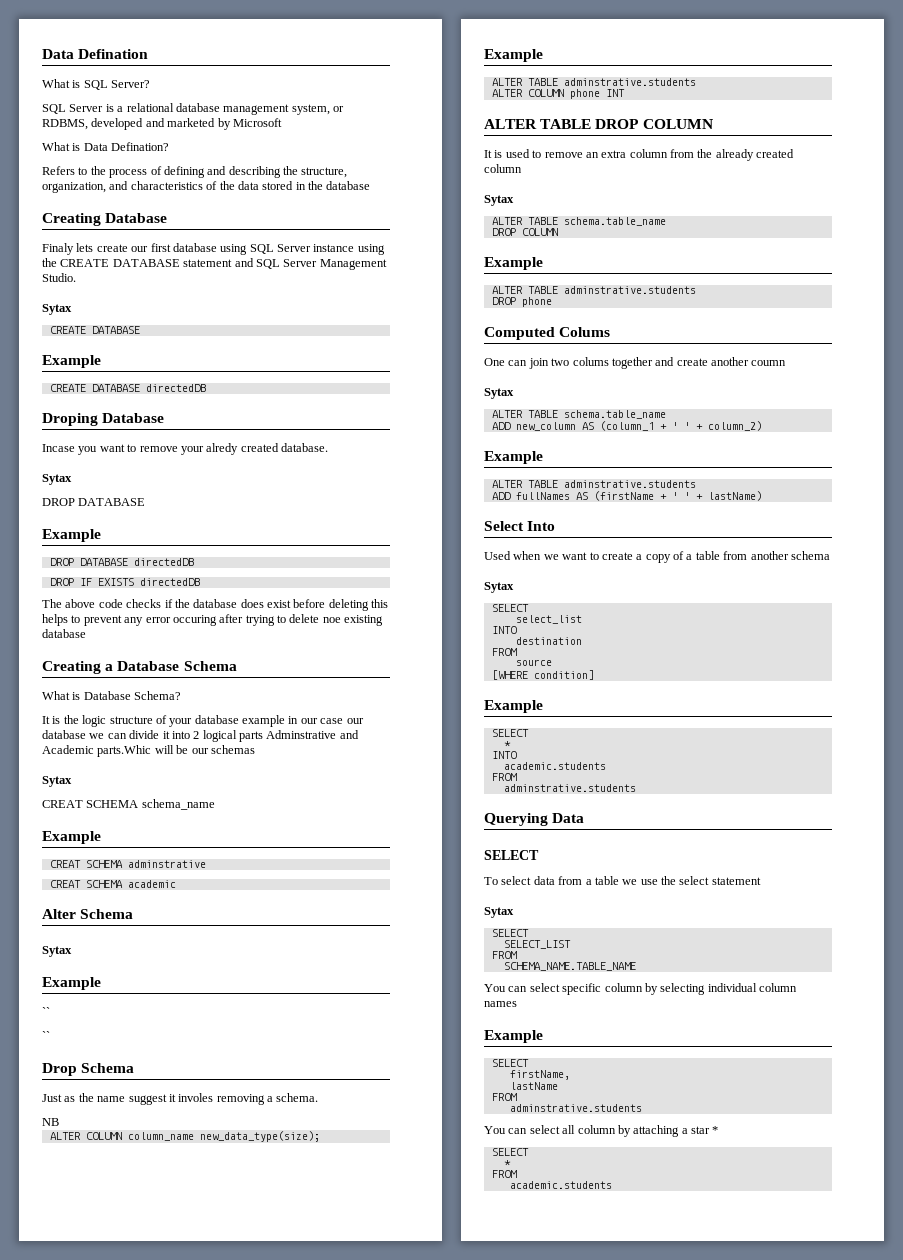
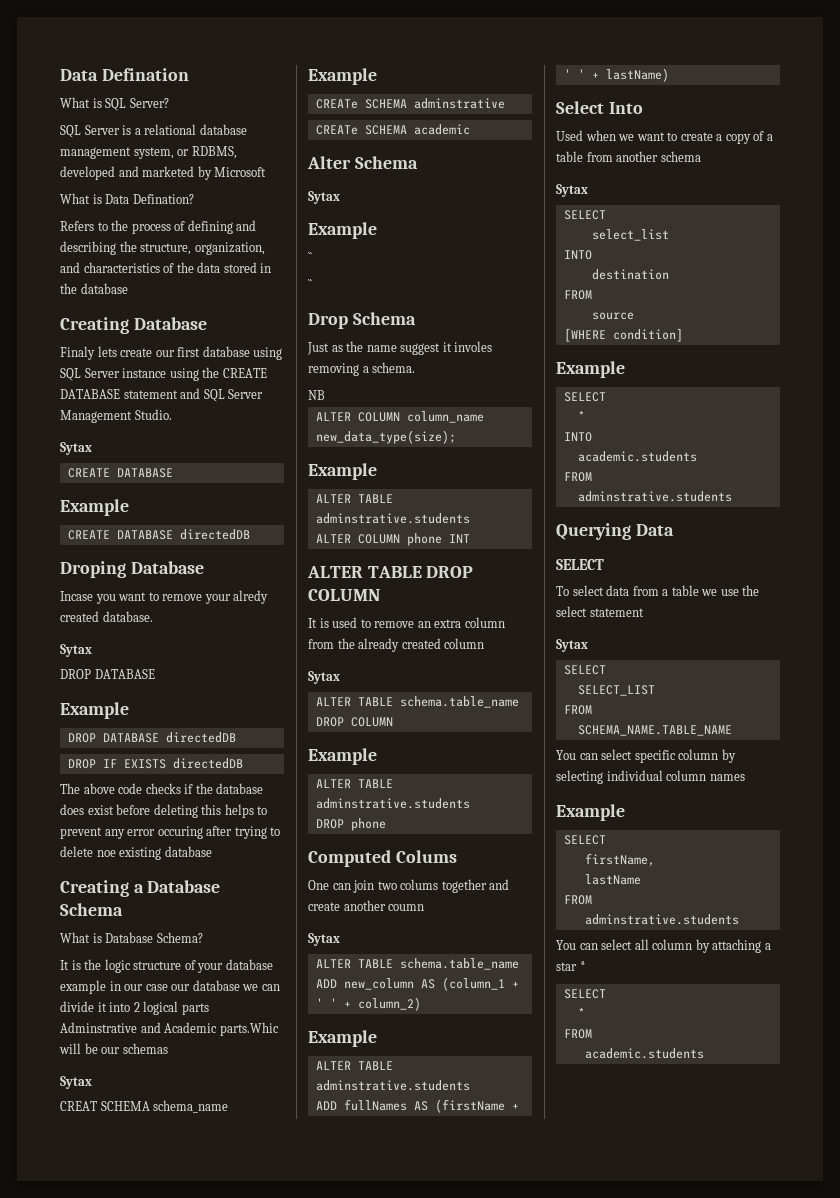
- CREAT SCHEMA adminstrative
+ CREATe SCHEMA adminstrative
- CREAT SCHEMA academic
+ CREATe SCHEMA academic

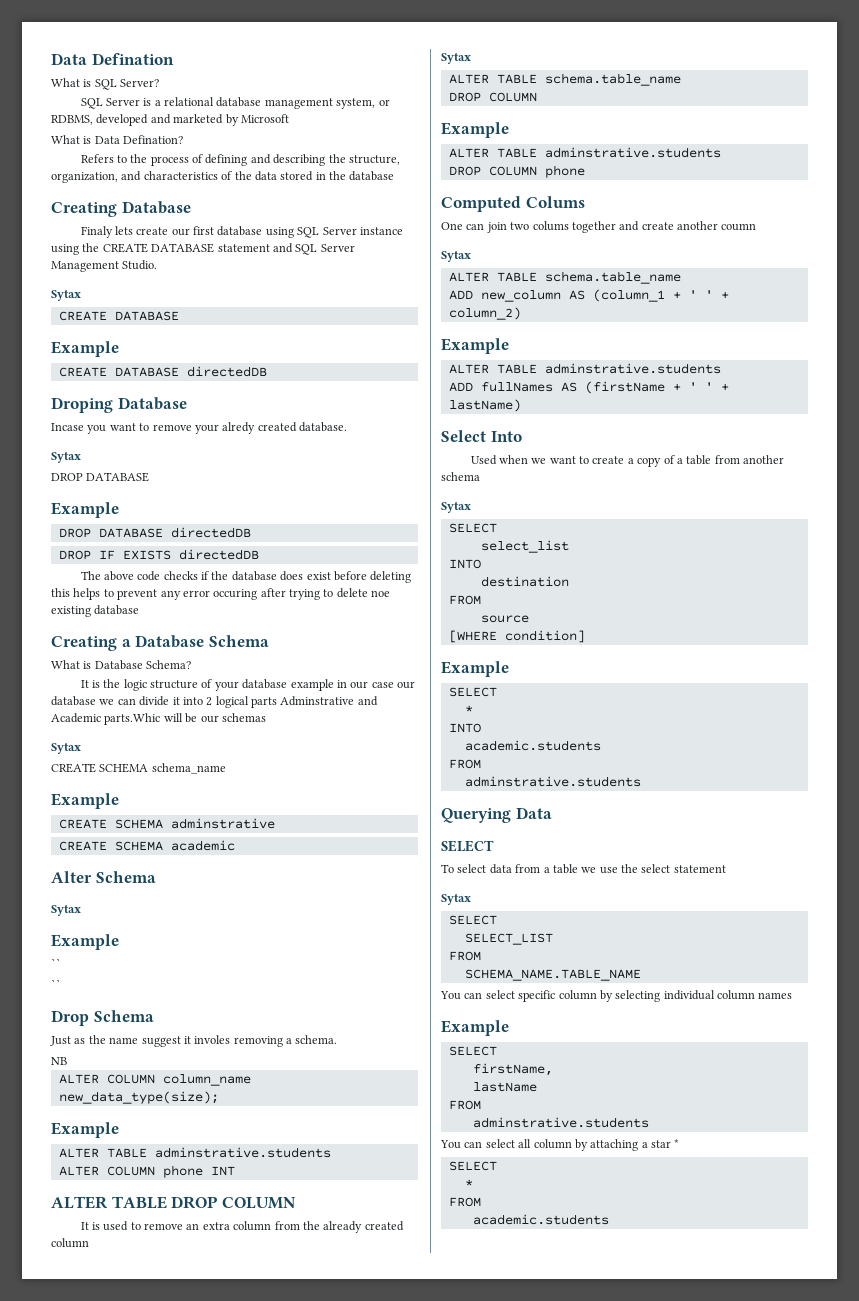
- CREAT SCHEMA schema_name
+ CREATE SCHEMA schema_name
- CREATe SCHEMA adminstrative
+ CREATE SCHEMA adminstrative
- CREATe SCHEMA academic
+ CREATE SCHEMA academic
- DROP phone
+ DROP COLUMN phone

